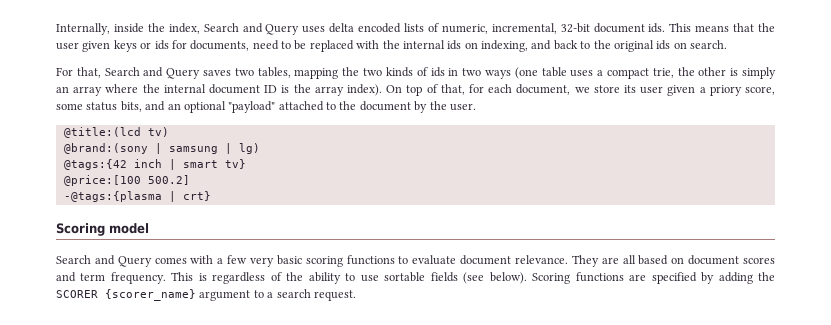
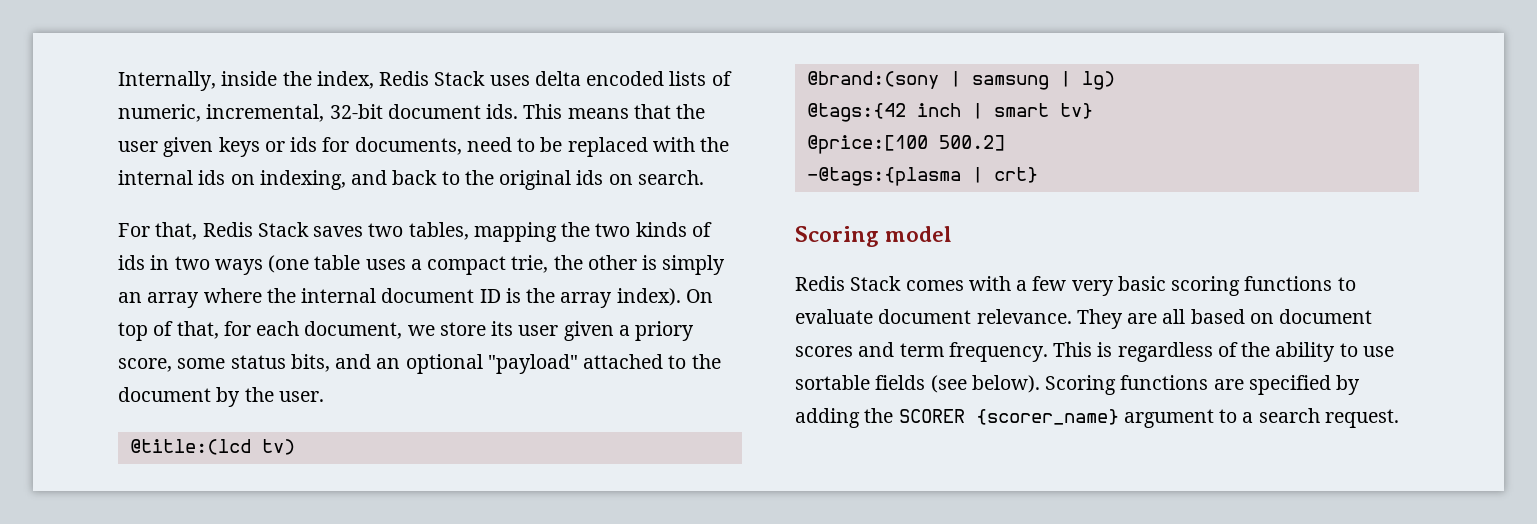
- Internally, inside the index, Search and Query uses delta encoded lists of numeric, incremental, 32-bit document ids.
+ Internally, inside the index, Redis Stack uses delta encoded lists of numeric, incremental, 32-bit document ids.
- For that, Search and Query saves two tables, mapping the two kinds of ids in two ways (one table uses a compact trie, the other is simply an array where the internal document ID is the array index).
+ For that, Redis Stack saves two tables, mapping the two kinds of ids in two ways (one table uses a compact trie, the other is simply an array where the internal document ID is the array index).
- Search and Query comes with a few very basic scoring functions to evaluate document relevance.
+ Redis Stack comes with a few very basic scoring functions to evaluate document relevance.

